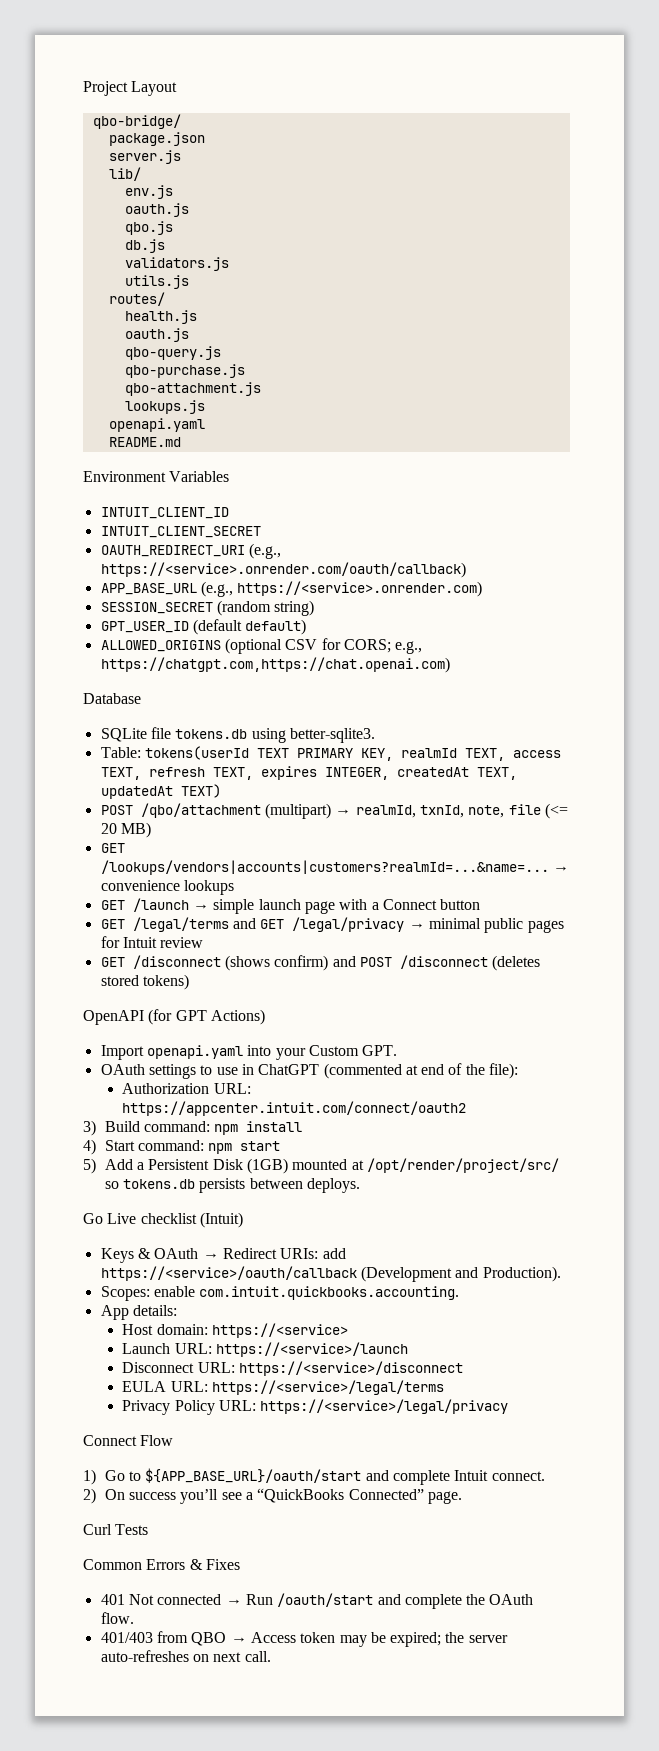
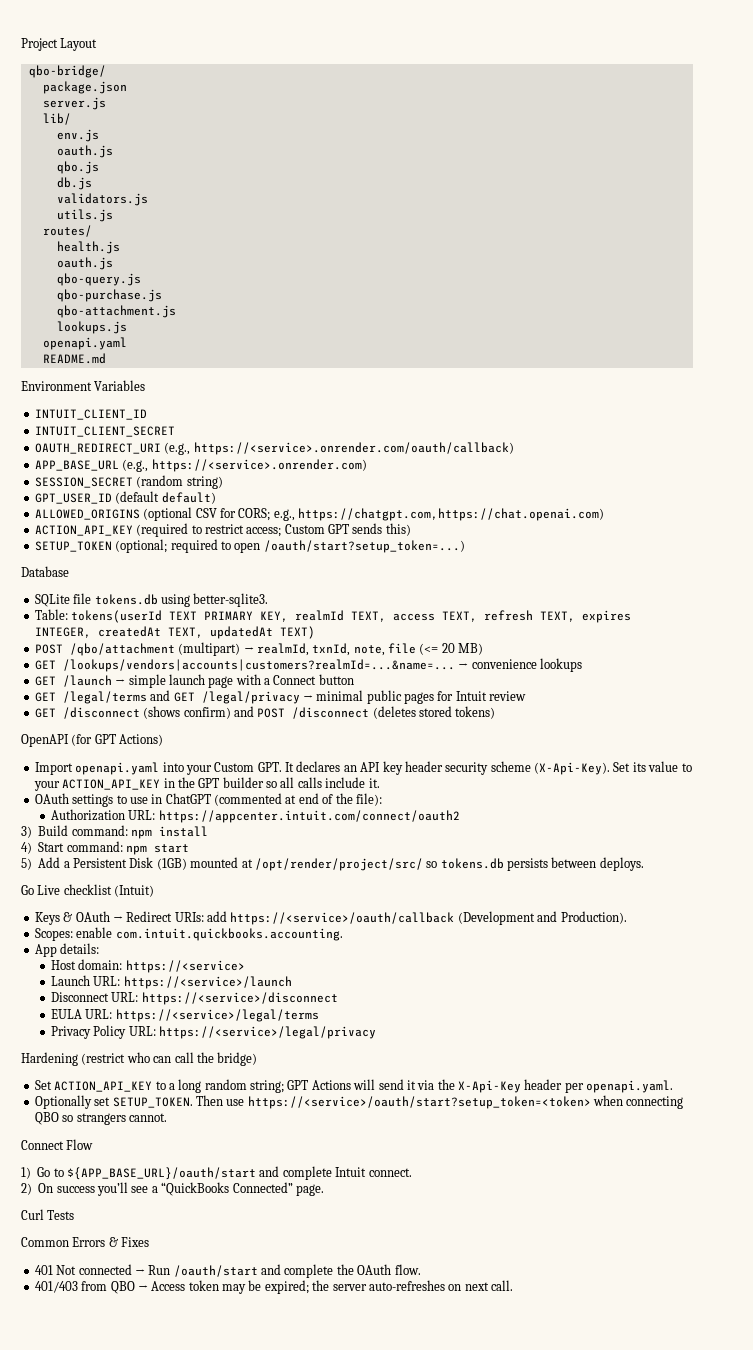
+ ACTION_API_KEY (required to restrict access; Custom GPT sends this)
+ SETUP_TOKEN (optional; required to open /oauth/start?setup_token=...)
- Import openapi.yaml into your Custom GPT.
+ Import openapi.yaml into your Custom GPT. It declares an API key header security scheme (X-Api-Key). Set its value to your ACTION_API_KEY in the GPT builder so all calls include it.
+ Hardening (restrict who can call the bridge)
+ Set ACTION_API_KEY to a long random string; GPT Actions will send it via the X-Api-Key header per openapi.yaml.
+ Optionally set SETUP_TOKEN. Then use https://<service>/oauth/start?setup_token=<token> when connecting QBO so strangers cannot.

